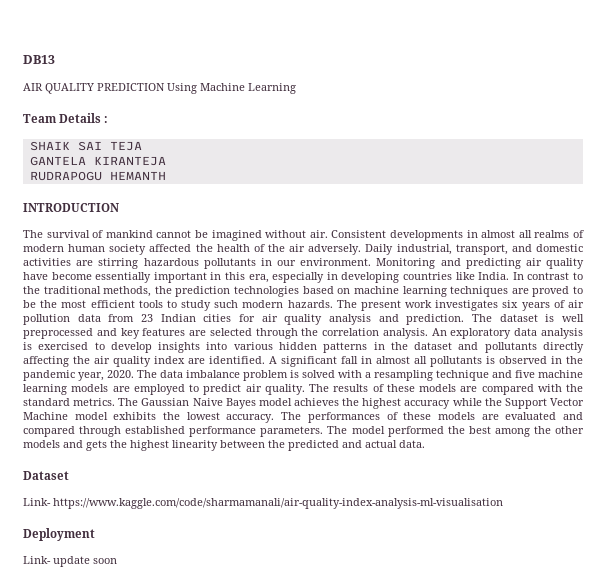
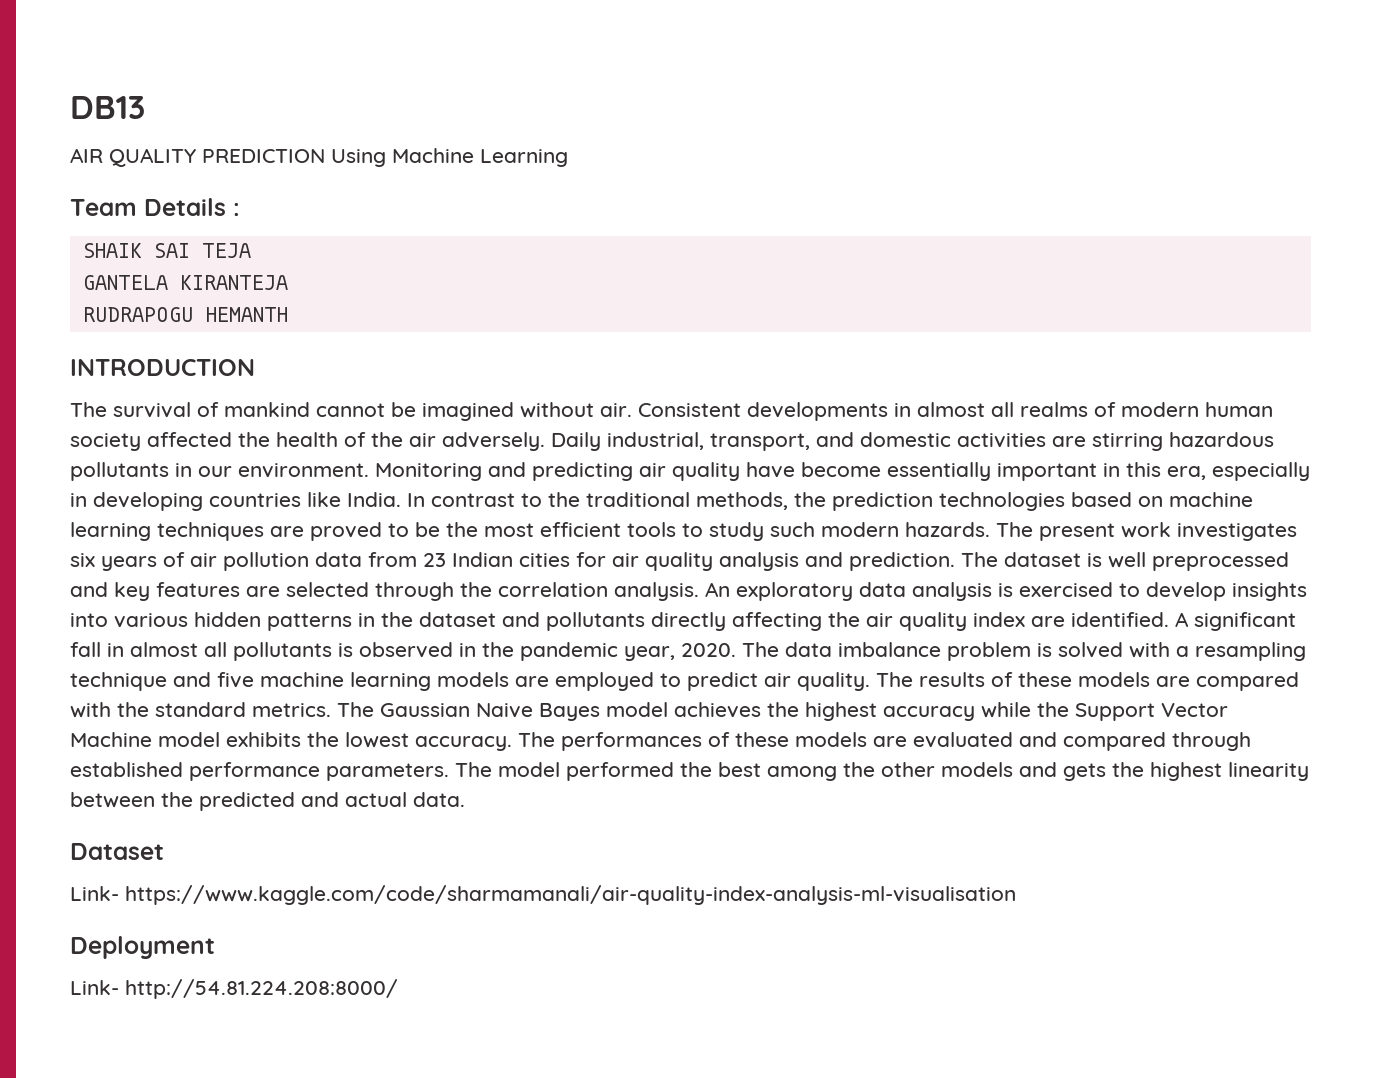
- Link- update soon
+ Link- http://54.81.224.208:8000/

